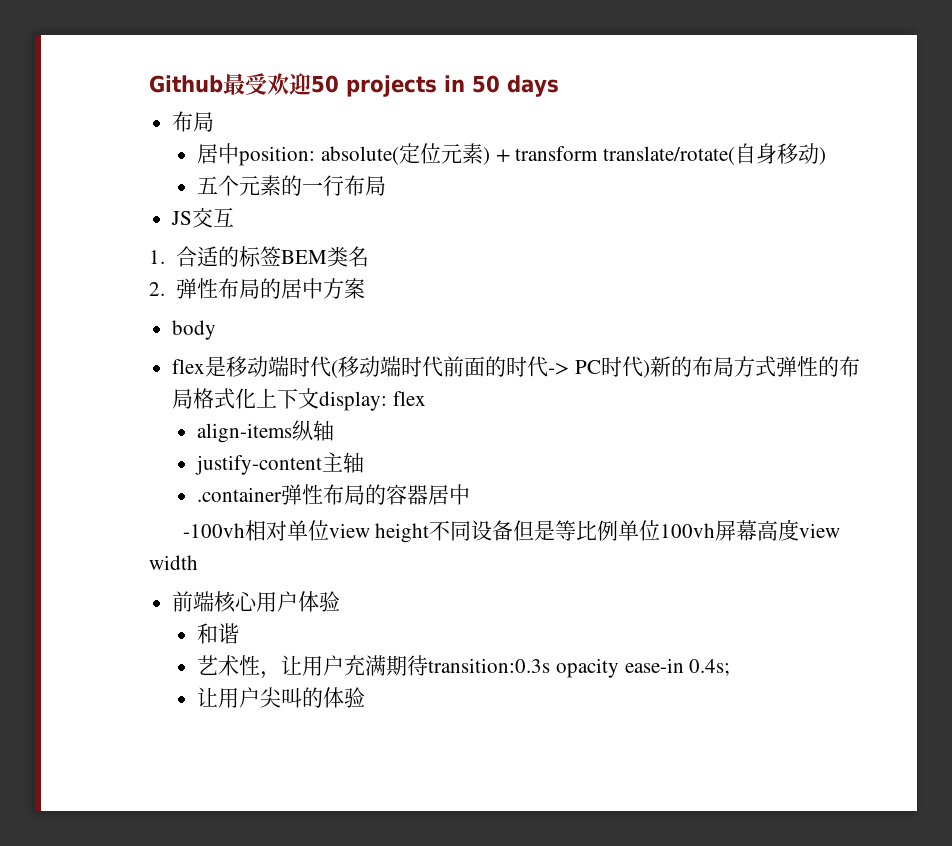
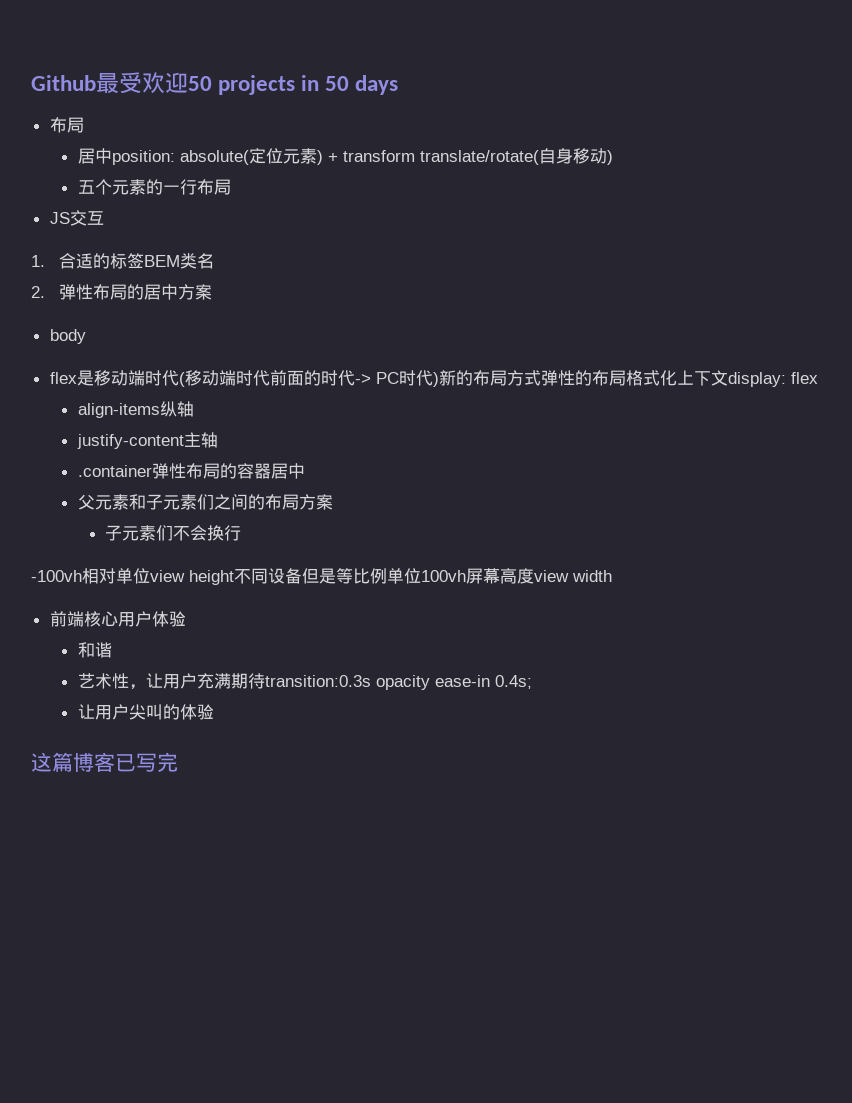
+ 父元素和子元素们之间的布局方案
+ 子元素们不会换行
+ 这篇博客已写完

